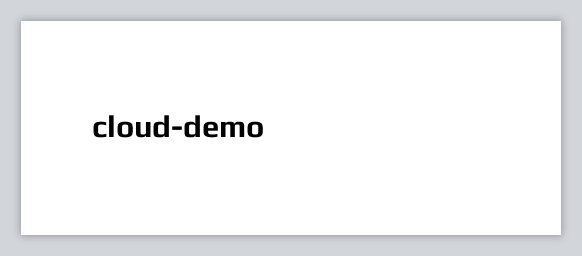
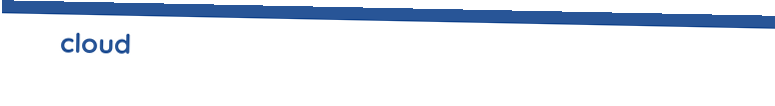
- cloud-demo
+ cloud

